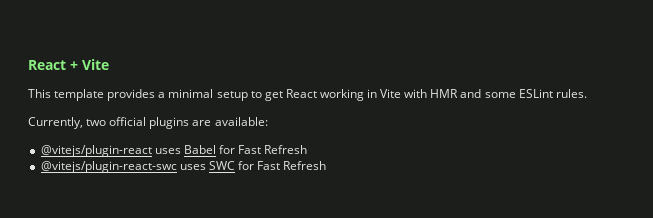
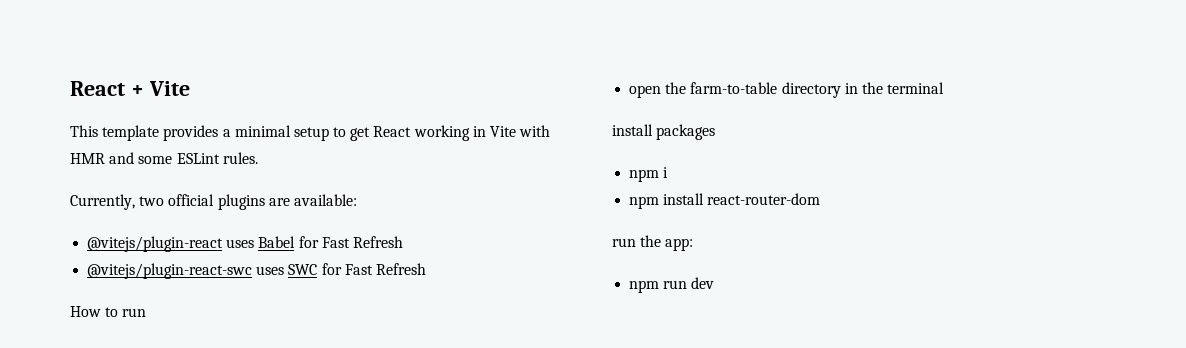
+ How to run
+ open the farm-to-table directory in the terminal
+ install packages
+ npm i
+ npm install react-router-dom
+ run the app:
+ npm run dev

